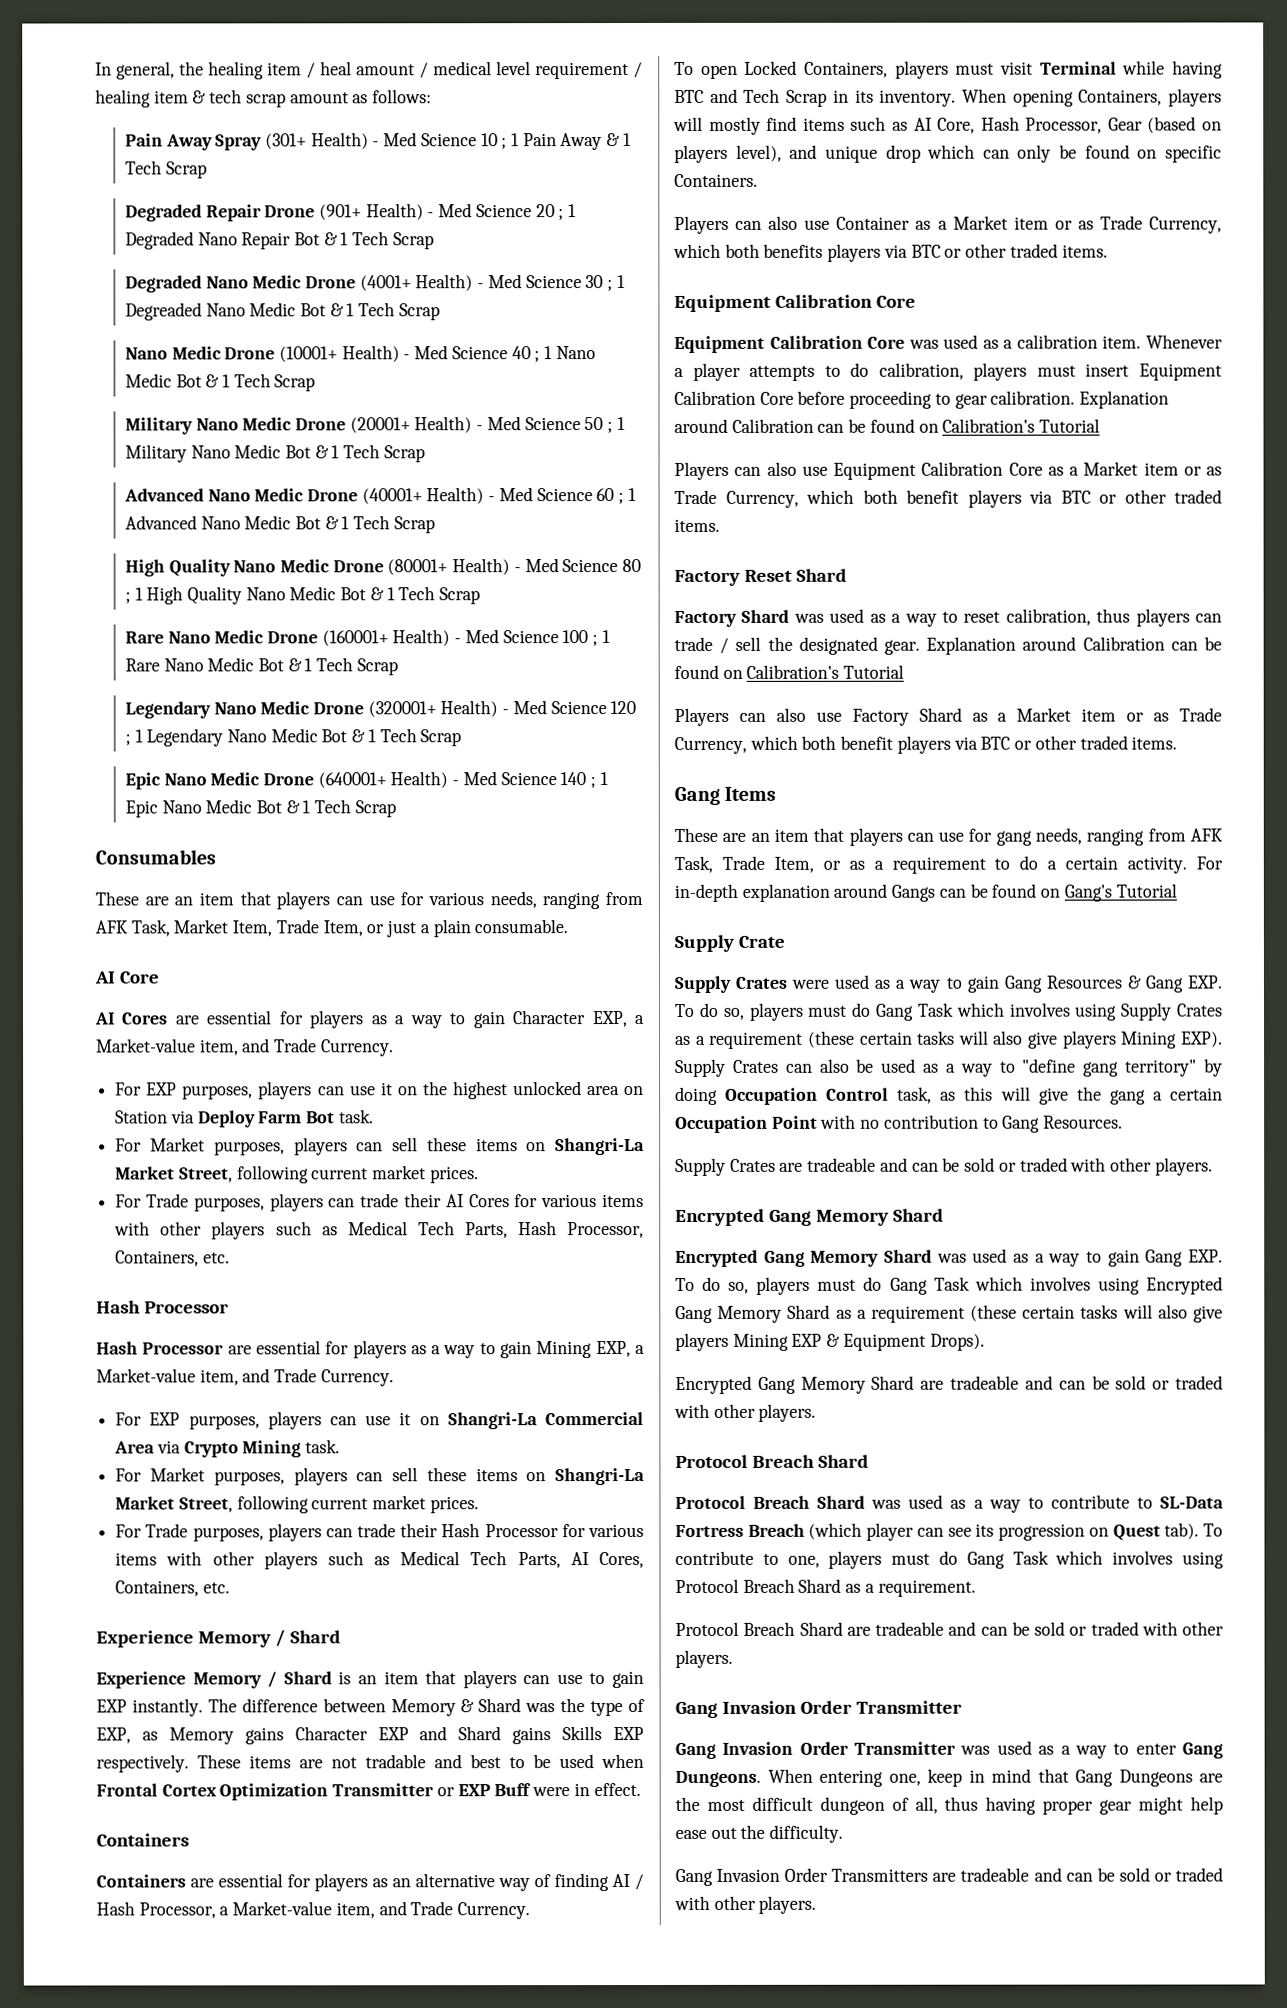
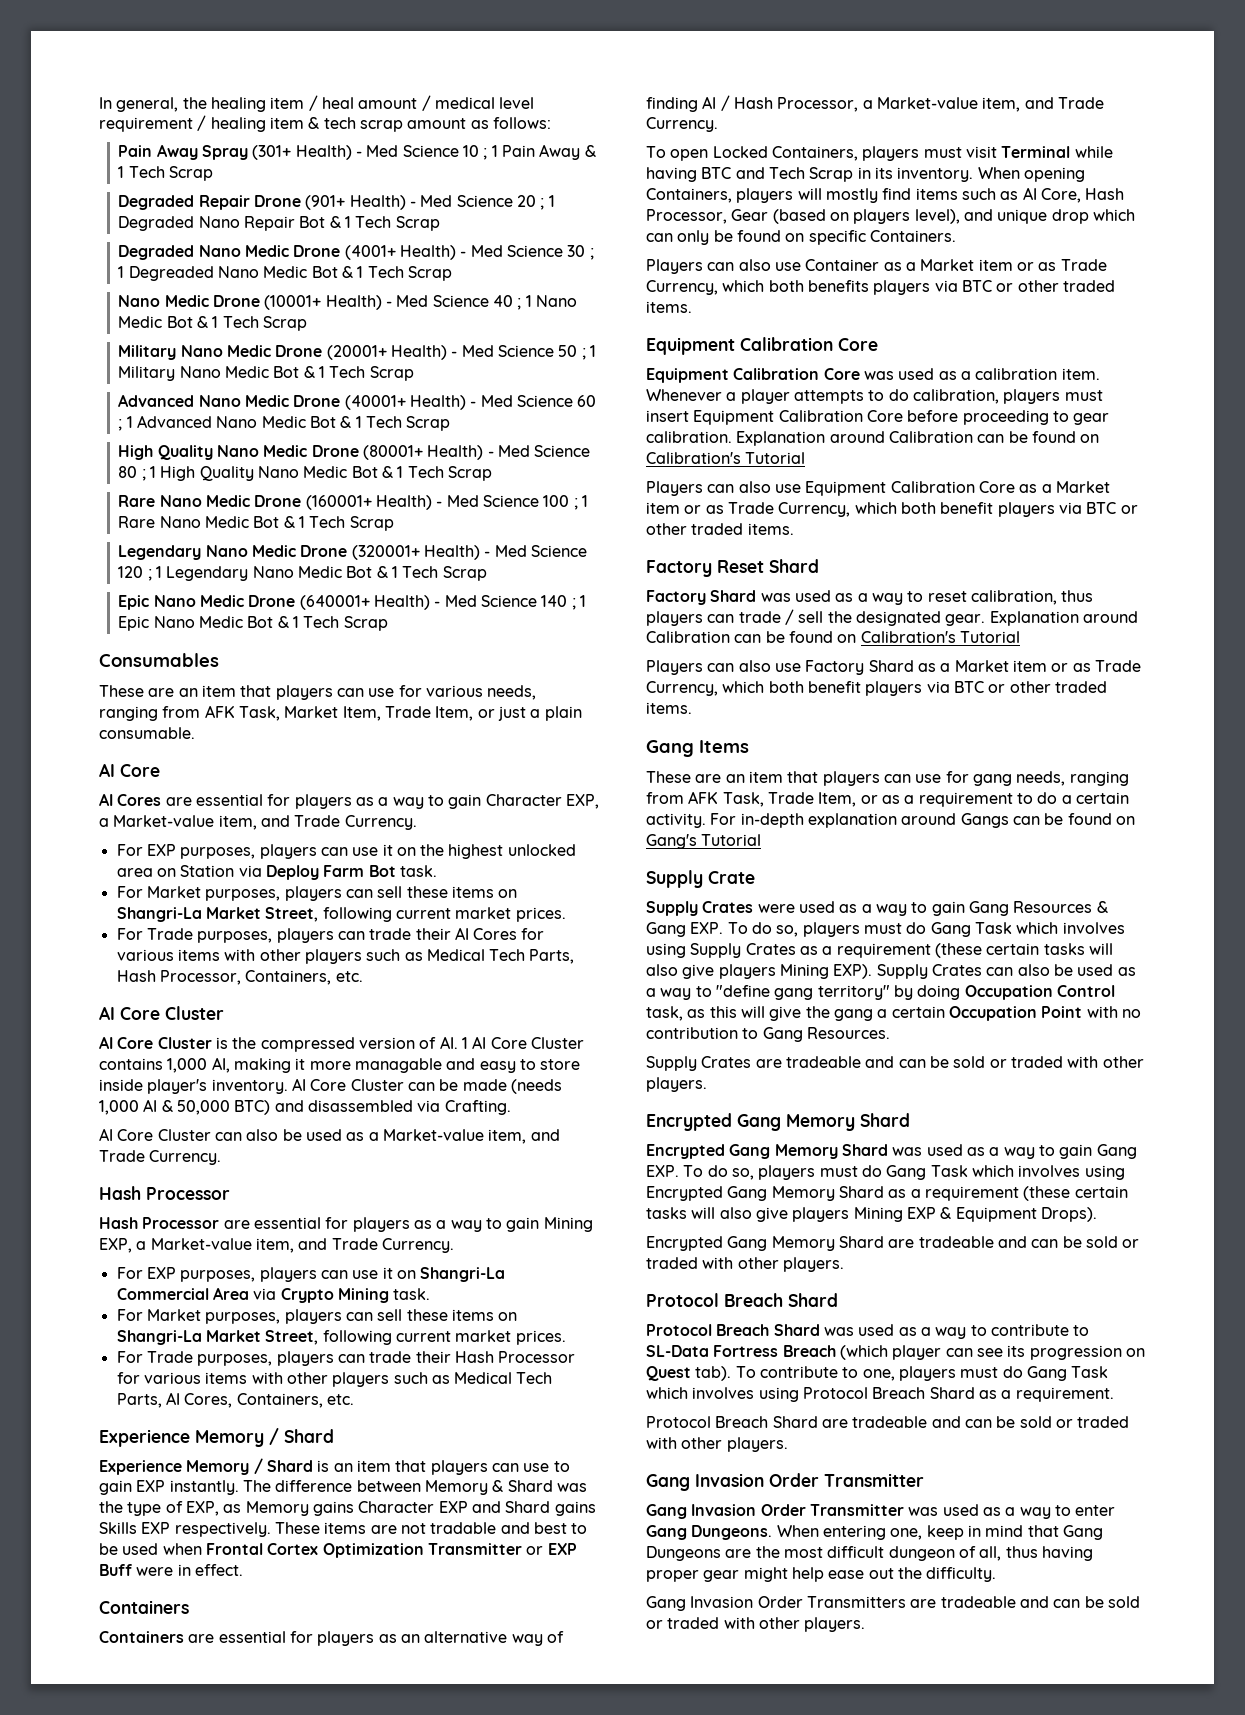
  For Trade purposes, players can trade their AI Cores for various items with other players such as Medical Tech Parts, Hash Processor, Containers, etc.
+ AI Core Cluster
+ AI Core Cluster is the compressed version of AI. 1 AI Core Cluster contains 1,000 AI, making it more managable and easy to store inside player's inventory. AI Core Cluster can be made (needs 1,000 AI & 50,000 BTC) and disassembled via Crafting.
+ AI Core Cluster can also be used as a Market-value item, and Trade Currency.

